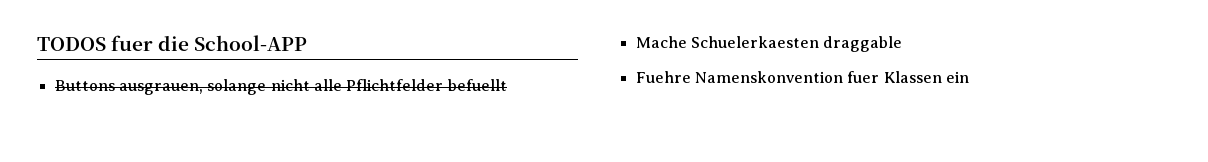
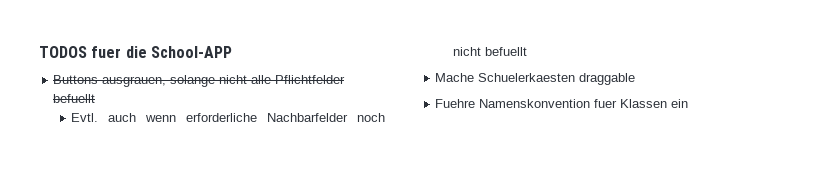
+ Evtl. auch wenn erforderliche Nachbarfelder noch nicht befuellt

